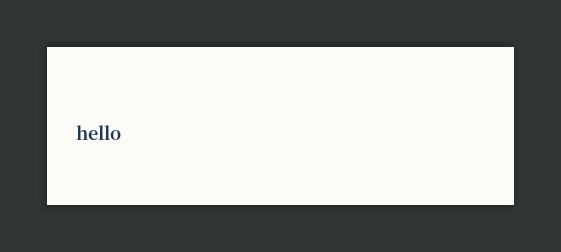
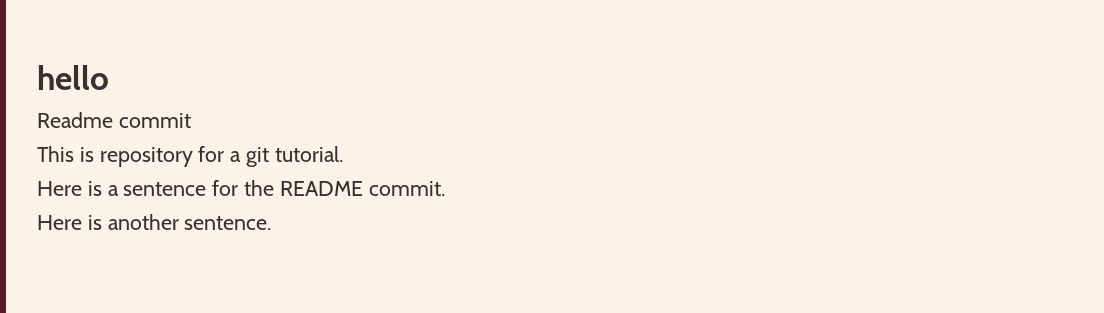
+ Readme commit
+ This is repository for a git tutorial.
+ Here is a sentence for the README commit.
+ Here is another sentence.

